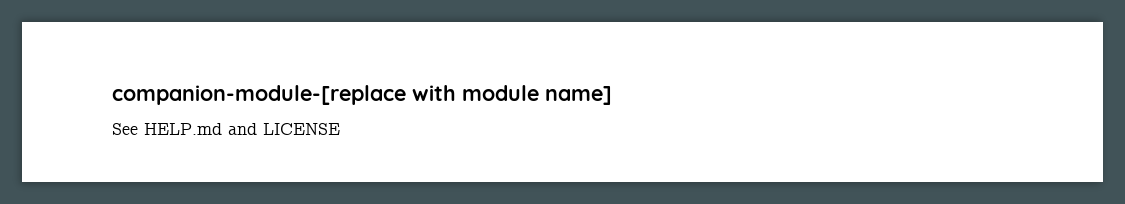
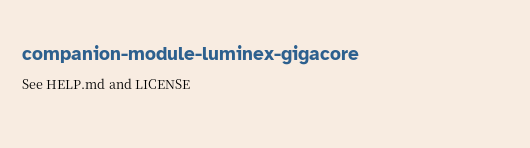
- companion-module-[replace with module name]
+ companion-module-luminex-gigacore

